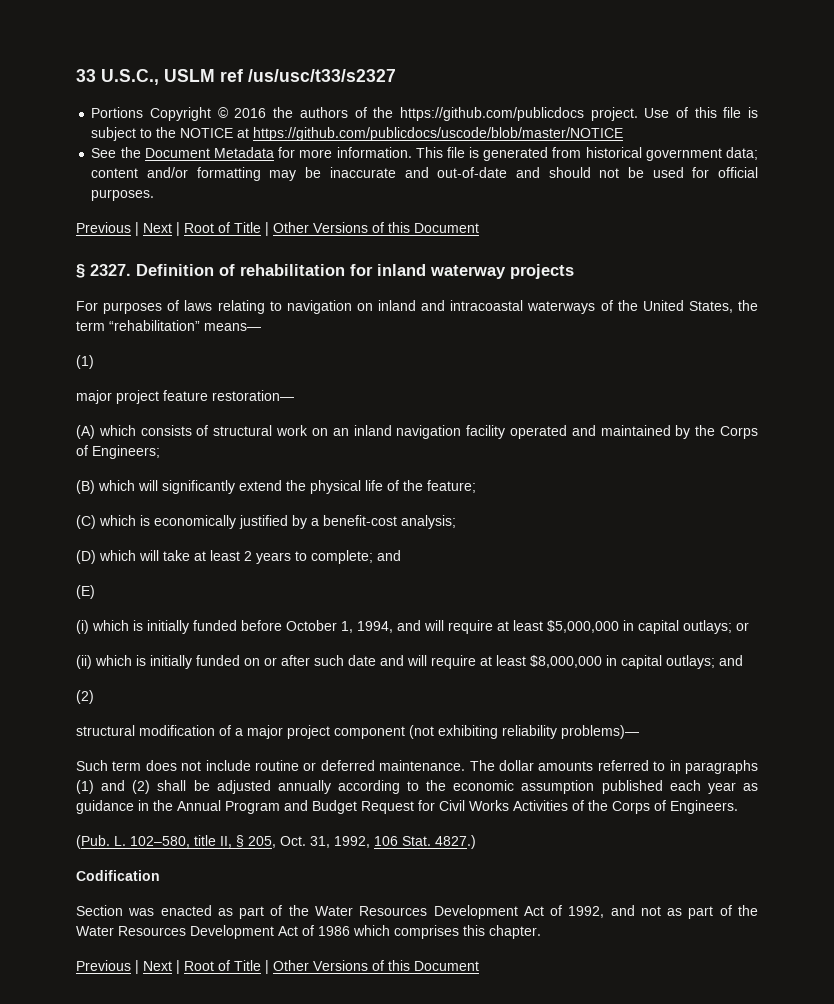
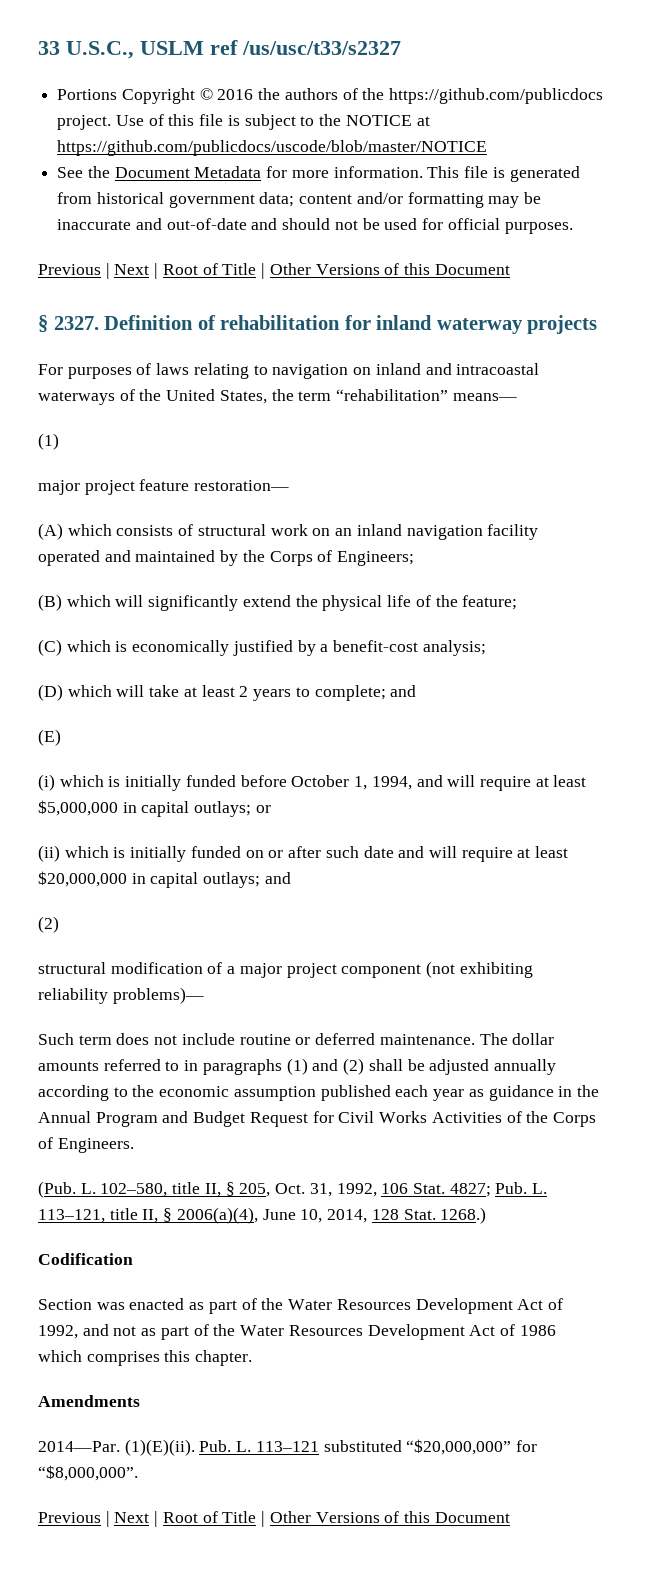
- (ii) which is initially funded on or after such date and will require at least $8,000,000 in capital outlays; and
+ (ii) which is initially funded on or after such date and will require at least $20,000,000 in capital outlays; and
- 4827.)
+ 4827; Pub. L. 113–121, title II, § 2006(a)(4), June 10, 2014, 128 Stat. 1268.)
+ Amendments
+ 2014—Par. (1)(E)(ii). Pub. L. 113–121 substituted “$20,000,000” for “$8,000,000”.

